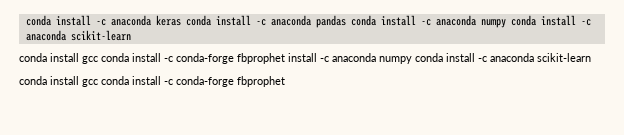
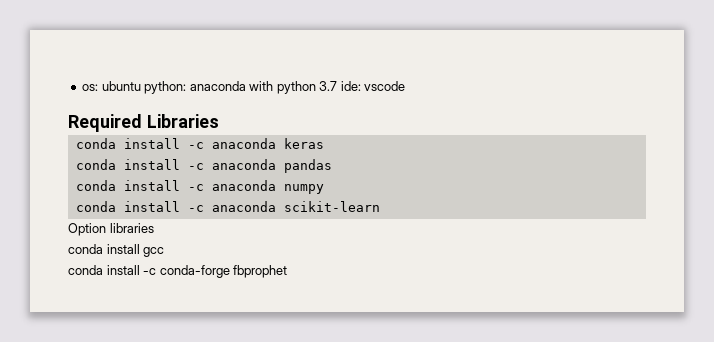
+ os: ubuntu python: anaconda with python 3.7 ide: vscode
+ Required Libraries
- conda install -c anaconda keras conda install -c anaconda pandas conda install -c anaconda numpy conda install -c anaconda scikit-learn
- conda install gcc conda install -c conda-forge fbprophet install -c anaconda numpy conda install -c anaconda scikit-learn
- conda install gcc conda install -c conda-forge fbprophet
+ conda install -c anaconda keras
+ conda install -c anaconda pandas
+ conda install -c anaconda numpy
+ conda install -c anaconda scikit-learn
+ Option libraries
+ conda install gcc
+ conda install -c conda-forge fbprophet

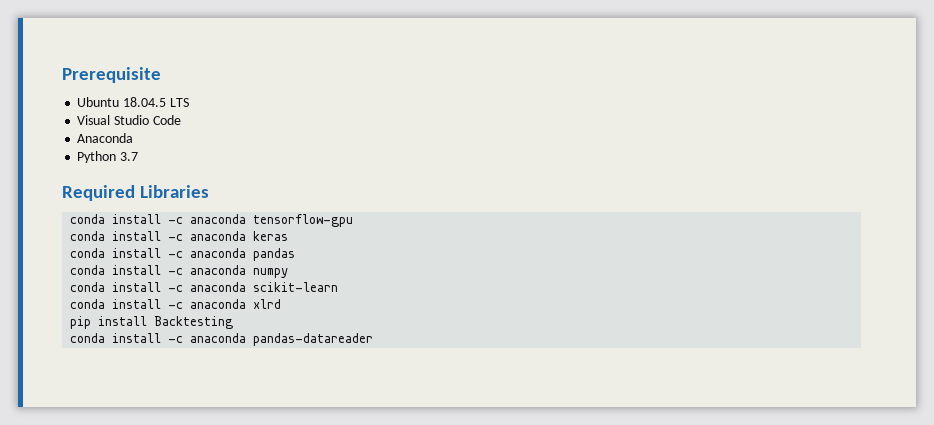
- os: ubuntu python: anaconda with python 3.7 ide: vscode
+ Prerequisite
+ Ubuntu 18.04.5 LTS
+ Visual Studio Code
+ Anaconda
+ Python 3.7
+ conda install -c anaconda tensorflow-gpu
- Option libraries
- conda install gcc
- conda install -c conda-forge fbprophet
+ conda install -c anaconda xlrd
+ pip install Backtesting
+ conda install -c anaconda pandas-datareader

